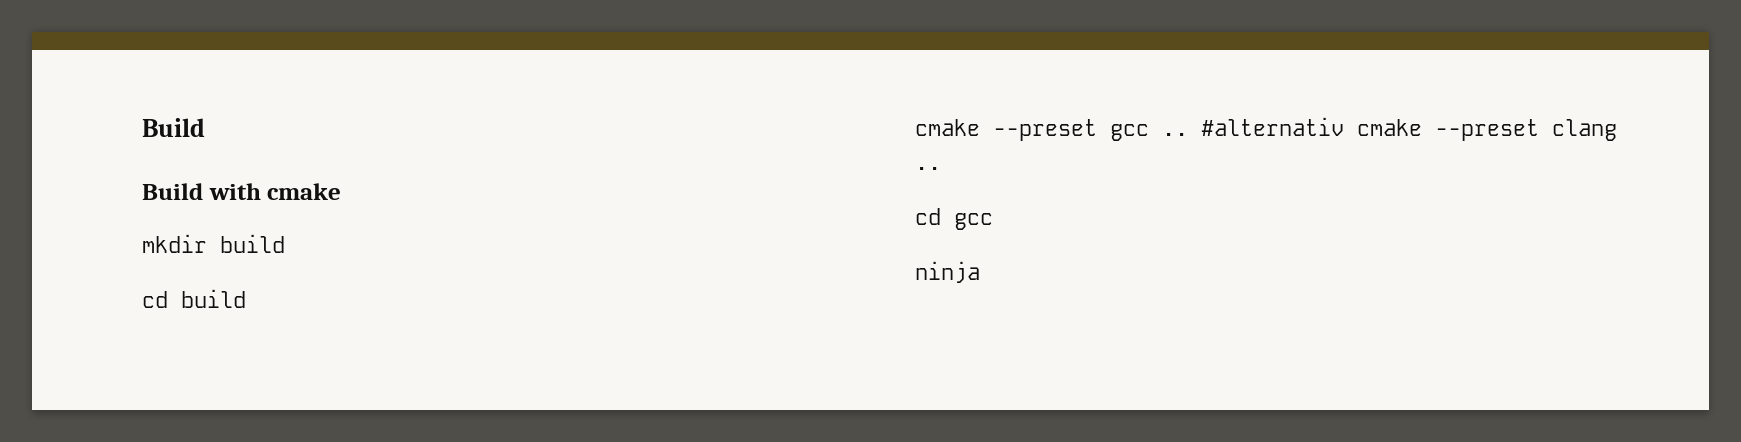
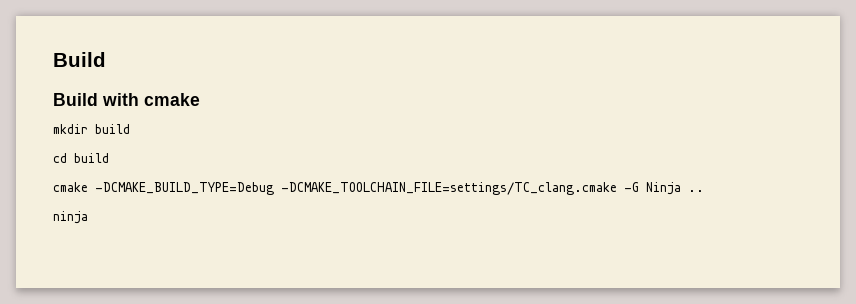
- cmake --preset gcc .. #alternativ cmake --preset clang ..
- cd gcc
+ cmake -DCMAKE_BUILD_TYPE=Debug -DCMAKE_TOOLCHAIN_FILE=settings/TC_clang.cmake -G Ninja ..

